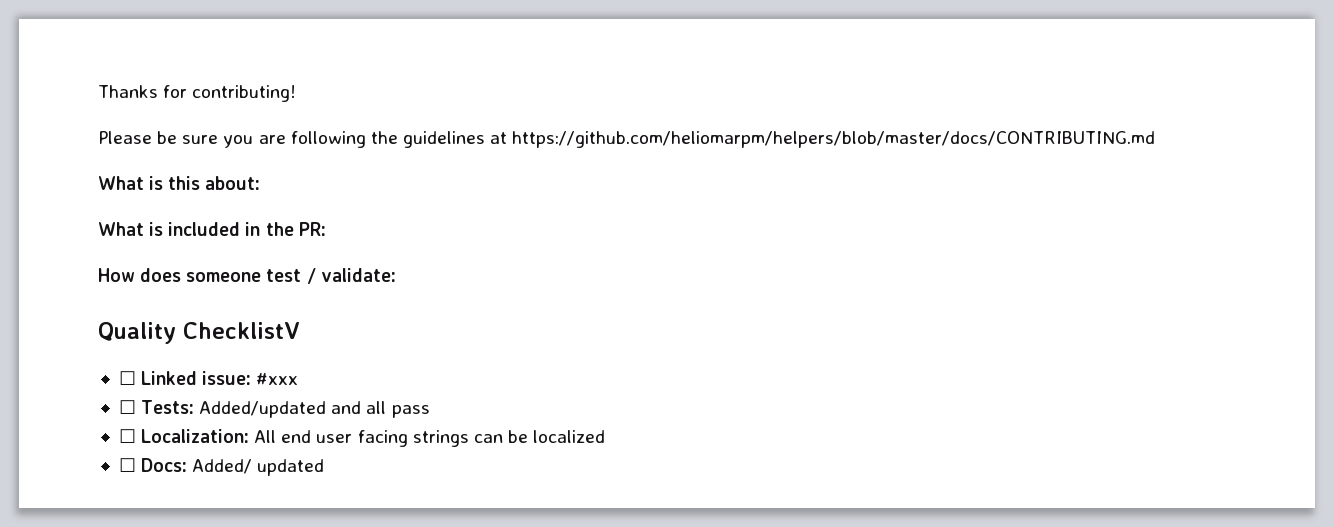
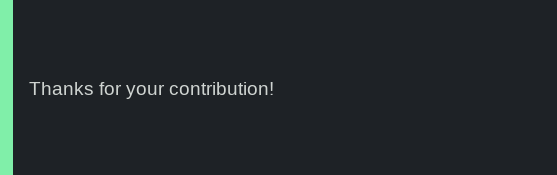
- Thanks for contributing!
- Please be sure you are following the guidelines at https://github.com/heliomarpm/helpers/blob/master/docs/CONTRIBUTING.md
- What is this about:
- What is included in the PR:
- How does someone test / validate:
- Quality ChecklistV
- ☐ Linked issue: #xxx
- ☐ Tests: Added/updated and all pass
- ☐ Localization: All end user facing strings can be localized
- ☐ Docs: Added/ updated
+ Thanks for your contribution!

